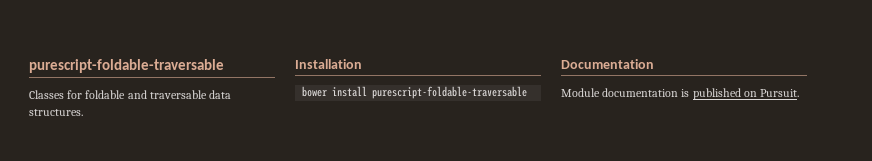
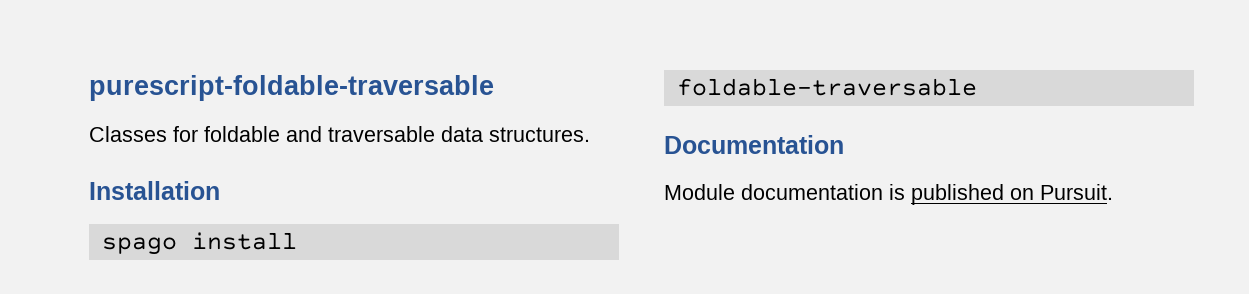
- bower install purescript-foldable-traversable
+ spago install foldable-traversable

